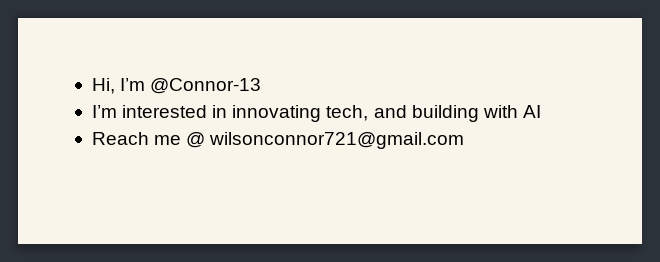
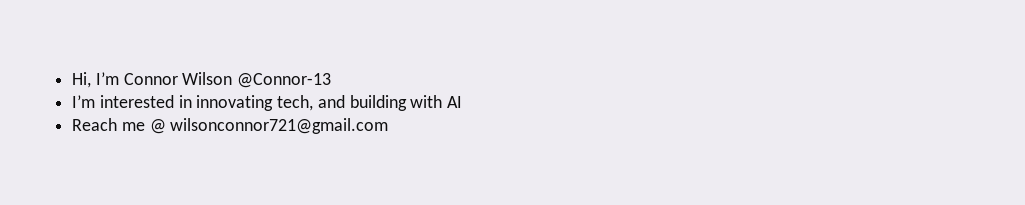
- Hi, I’m @Connor-13
+ Hi, I’m Connor Wilson @Connor-13

